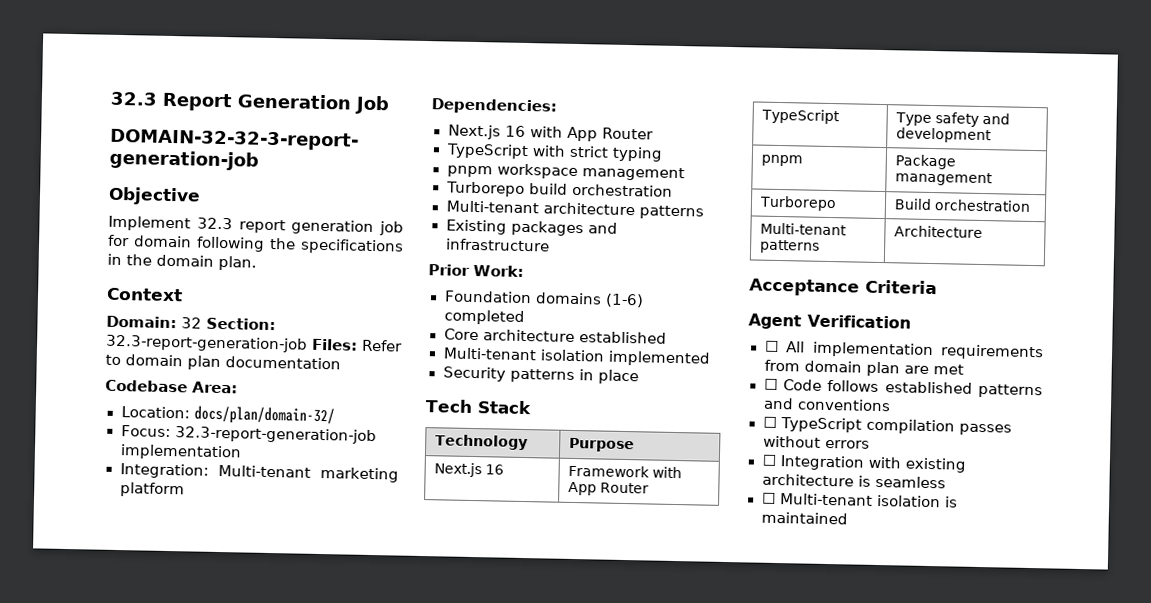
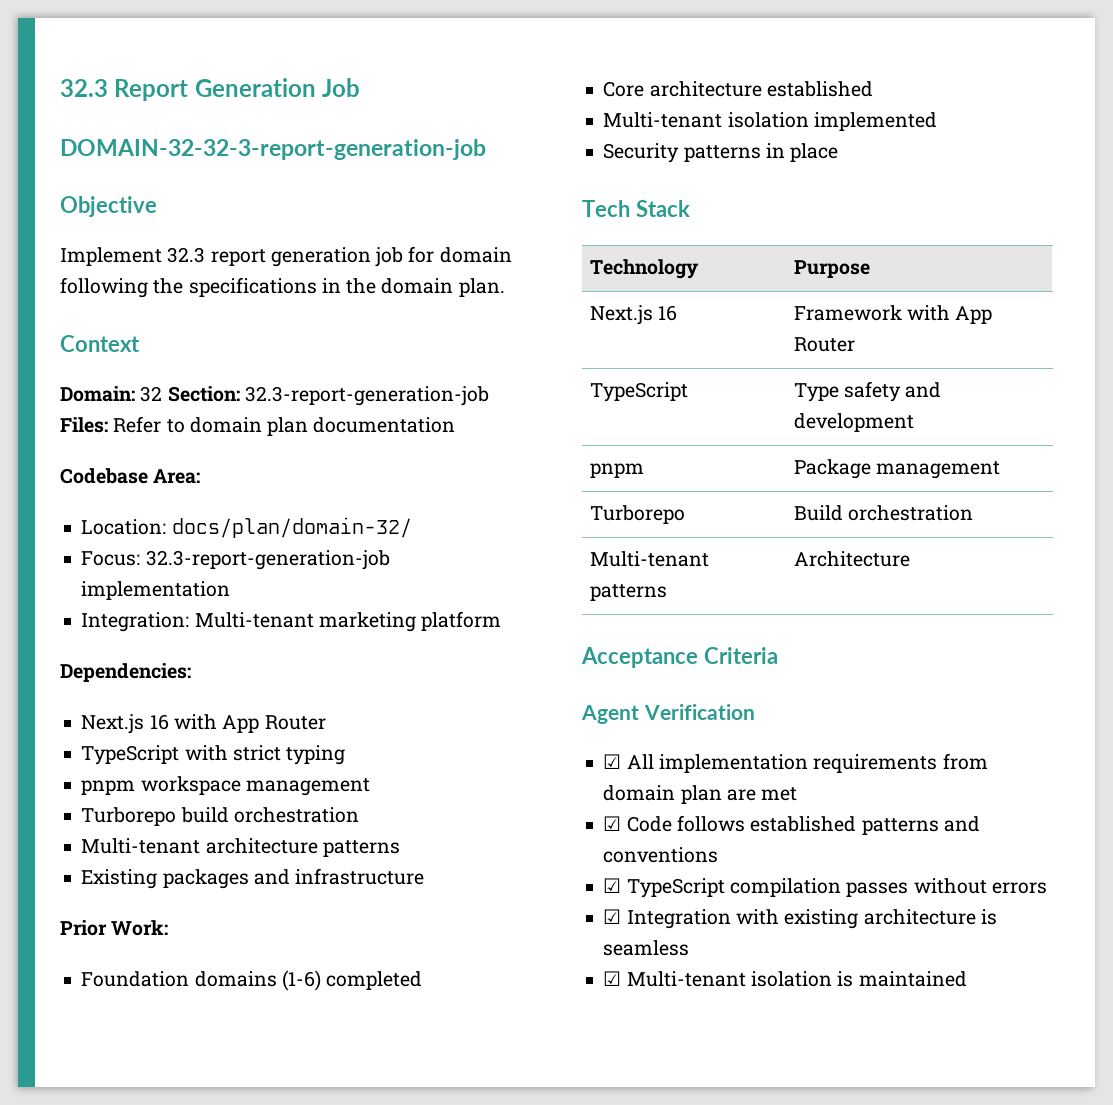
- ☐ All implementation requirements from domain plan are met
+ ☑ All implementation requirements from domain plan are met
- ☐ Code follows established patterns and conventions
+ ☑ Code follows established patterns and conventions
- ☐ TypeScript compilation passes without errors
+ ☑ TypeScript compilation passes without errors
- ☐ Integration with existing architecture is seamless
+ ☑ Integration with existing architecture is seamless
- ☐ Multi-tenant isolation is maintained
+ ☑ Multi-tenant isolation is maintained

